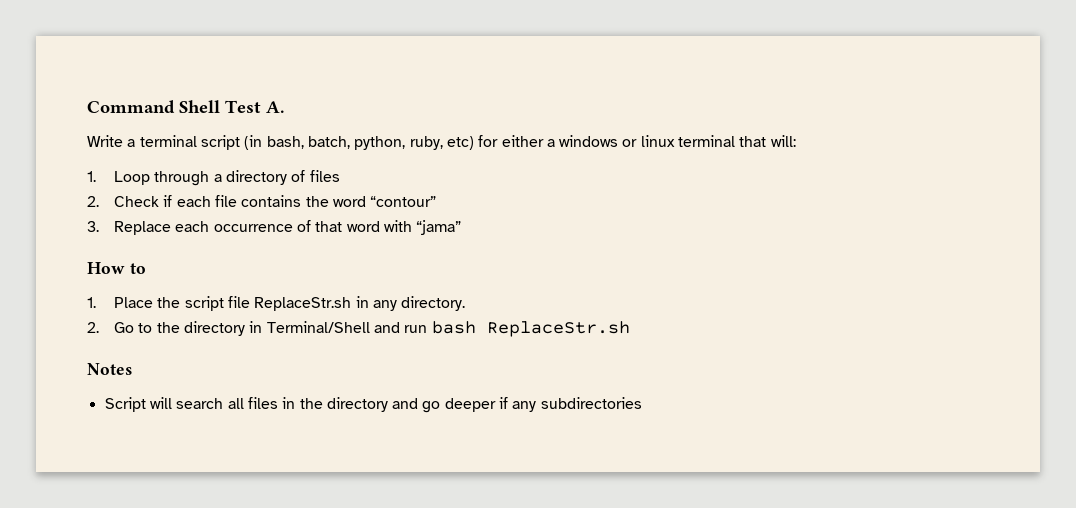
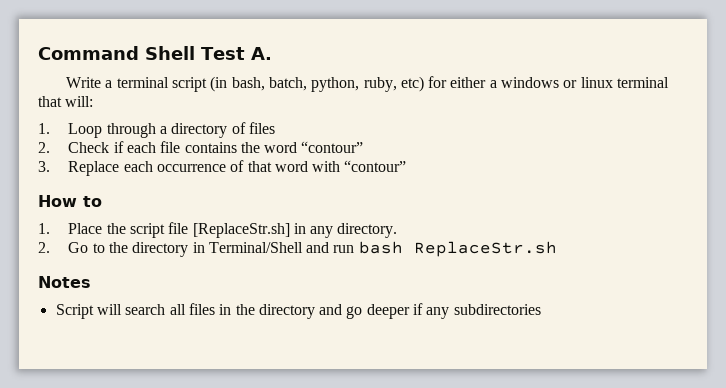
- 3. Replace each occurrence of that word with “jama”
+ 3. Replace each occurrence of that word with “contour”
- 1. Place the script file ReplaceStr.sh in any directory.
+ 1. Place the script file [ReplaceStr.sh] in any directory.

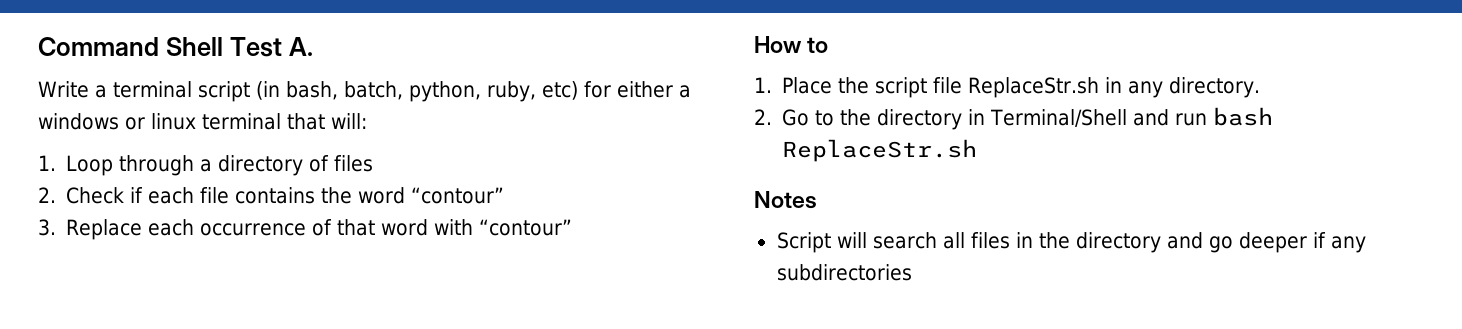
- 1. Place the script file [ReplaceStr.sh] in any directory.
+ 1. Place the script file ReplaceStr.sh in any directory.

